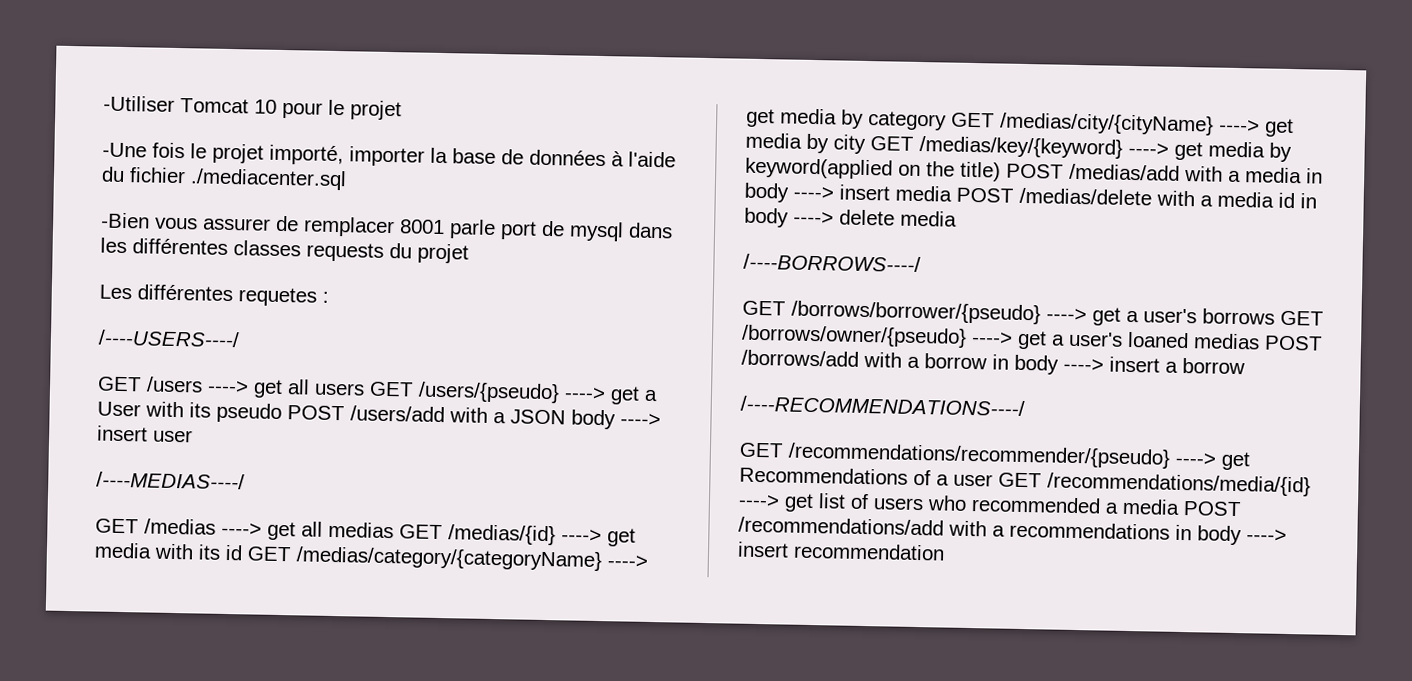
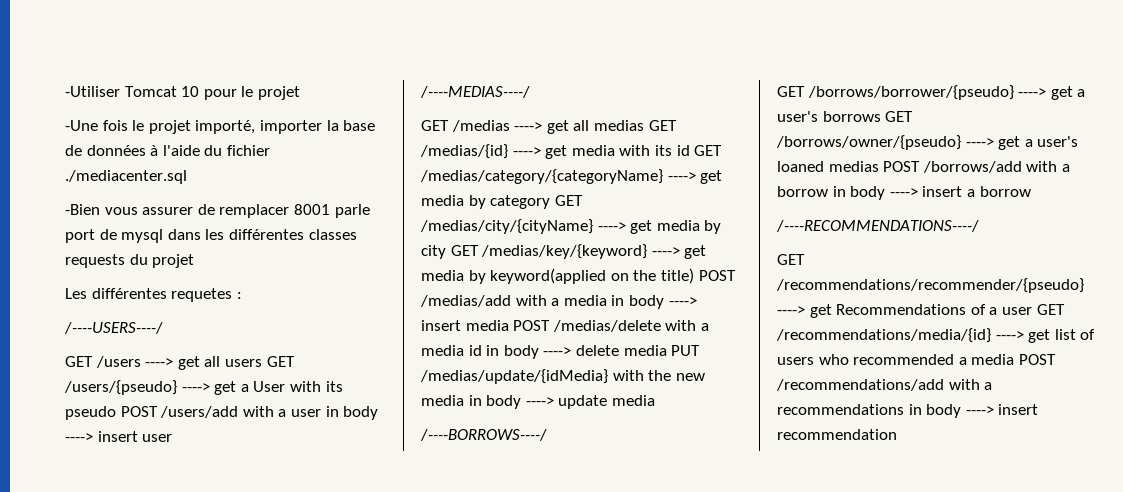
- GET /users ----> get all users GET /users/{pseudo} ----> get a User with its pseudo POST /users/add with a JSON body ----> insert user
+ GET /users ----> get all users GET /users/{pseudo} ----> get a User with its pseudo POST /users/add with a user in body ----> insert user
- GET /medias ----> get all medias GET /medias/{id} ----> get media with its id GET /medias/category/{categoryName} ----> get media by category GET /medias/city/{cityName} ----> get media by city GET /medias/key/{keyword} ----> get media by keyword(applied on the title) POST /medias/add with a media in body ----> insert media POST /medias/delete with a media id in body ----> delete media
+ GET /medias ----> get all medias GET /medias/{id} ----> get media with its id GET /medias/category/{categoryName} ----> get media by category GET /medias/city/{cityName} ----> get media by city GET /medias/key/{keyword} ----> get media by keyword(applied on the title) POST /medias/add with a media in body ----> insert media POST /medias/delete with a media id in body ----> delete media PUT /medias/update/{idMedia} with the new media in body ----> update media

